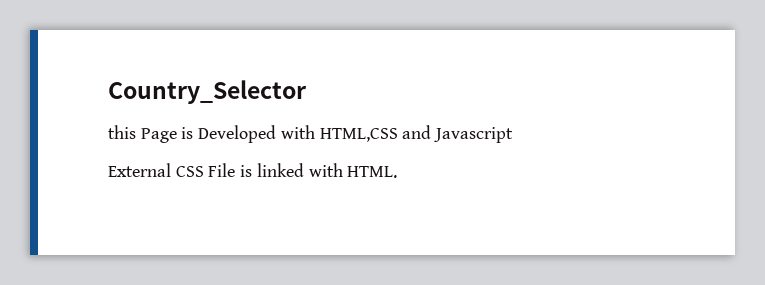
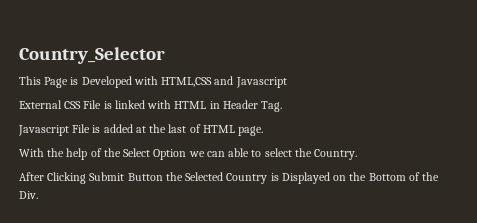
- this Page is Developed with HTML,CSS and Javascript
+ This Page is Developed with HTML,CSS and Javascript
- External CSS File is linked with HTML.
+ External CSS File is linked with HTML in Header Tag.
+ Javascript File is added at the last of HTML page.
+ With the help of the Select Option we can able to select the Country.
+ After Clicking Submit Button the Selected Country is Displayed on the Bottom of the Div.

